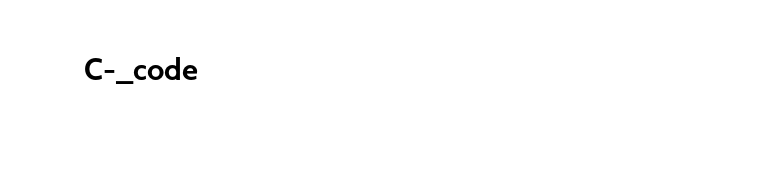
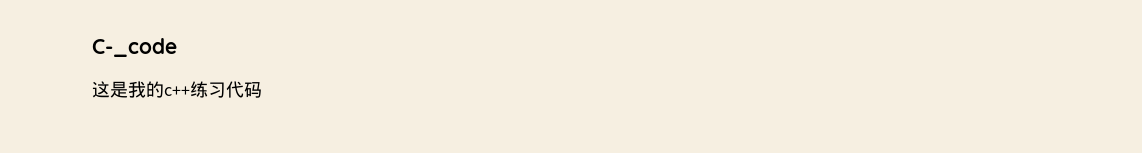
+ 这是我的c++练习代码

